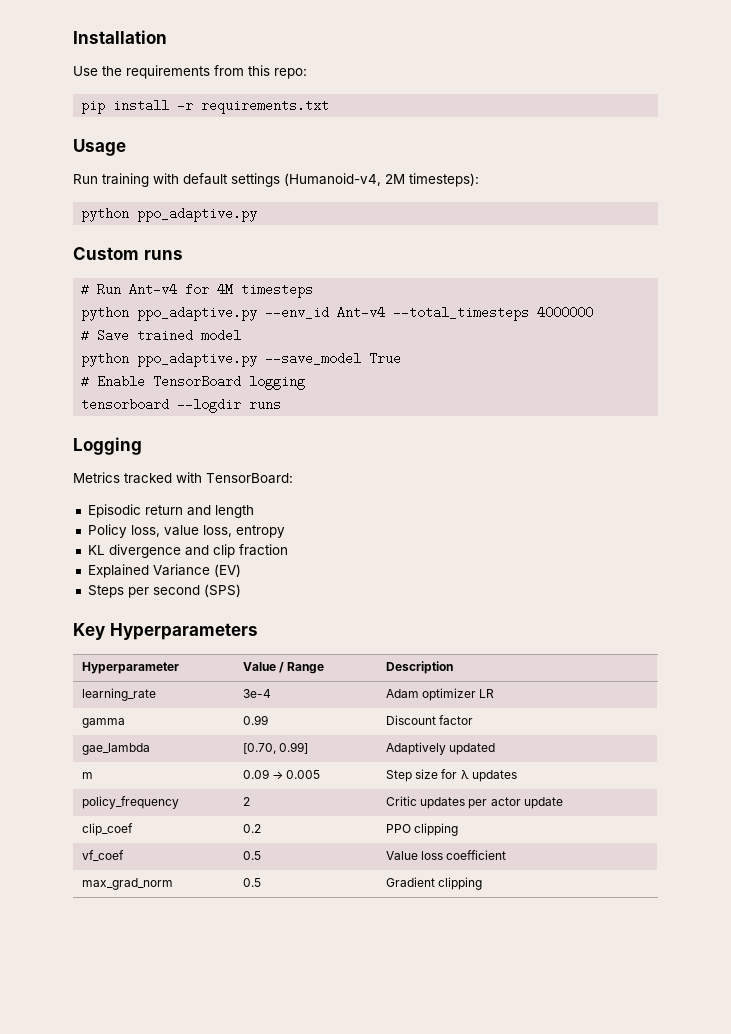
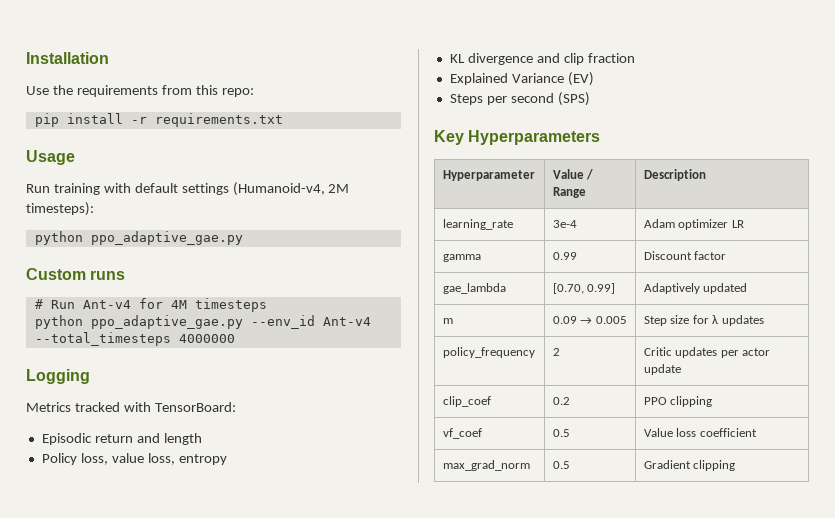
  Run training with default settings (Humanoid-v4, 2M timesteps):
- python ppo_adaptive.py
+ python ppo_adaptive_gae.py
- python ppo_adaptive.py --env_id Ant-v4 --total_timesteps 4000000
+ python ppo_adaptive_gae.py --env_id Ant-v4 --total_timesteps 4000000
- # Save trained model
- python ppo_adaptive.py --save_model True
- # Enable TensorBoard logging
- tensorboard --logdir runs

